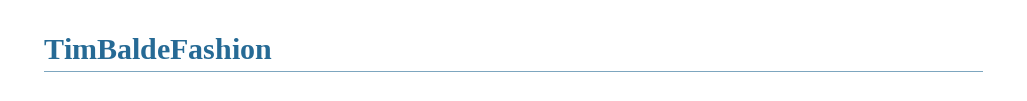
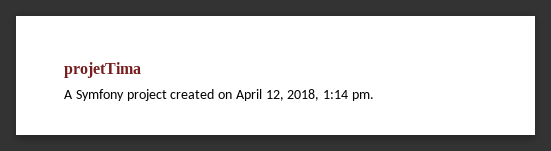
- TimBaldeFashion
+ projetTima
+ A Symfony project created on April 12, 2018, 1:14 pm.

